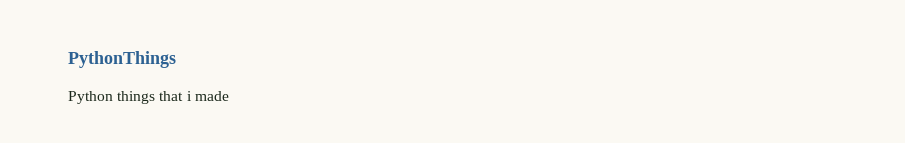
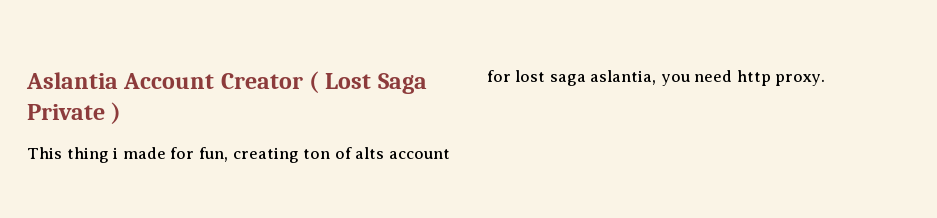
- PythonThings
- Python things that i made
+ Aslantia Account Creator ( Lost Saga Private )
+ This thing i made for fun, creating ton of alts account for lost saga aslantia, you need http proxy.

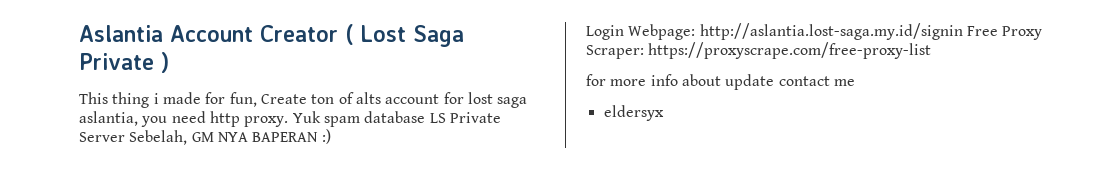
- This thing i made for fun, creating ton of alts account for lost saga aslantia, you need http proxy.
+ This thing i made for fun, Create ton of alts account for lost saga aslantia, you need http proxy.
+ Yuk spam database LS Private Server Sebelah, GM NYA BAPERAN :)
+ Login Webpage: http://aslantia.lost-saga.my.id/signin Free Proxy Scraper: https://proxyscrape.com/free-proxy-list
+ for more info about update contact me
+ eldersyx

